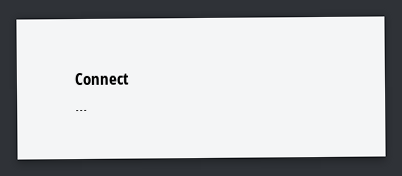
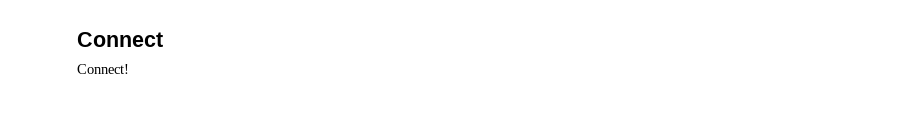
- ...
+ Connect!

